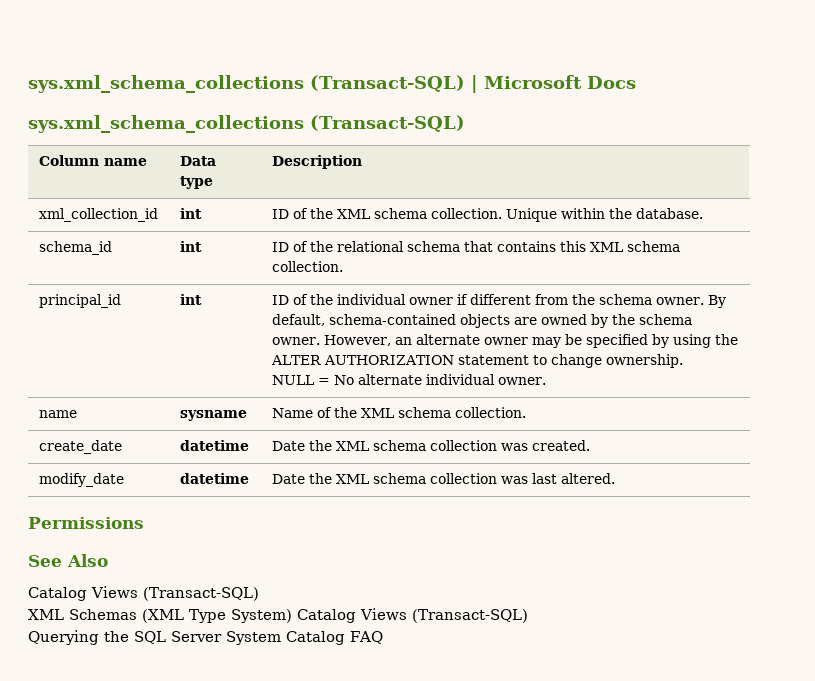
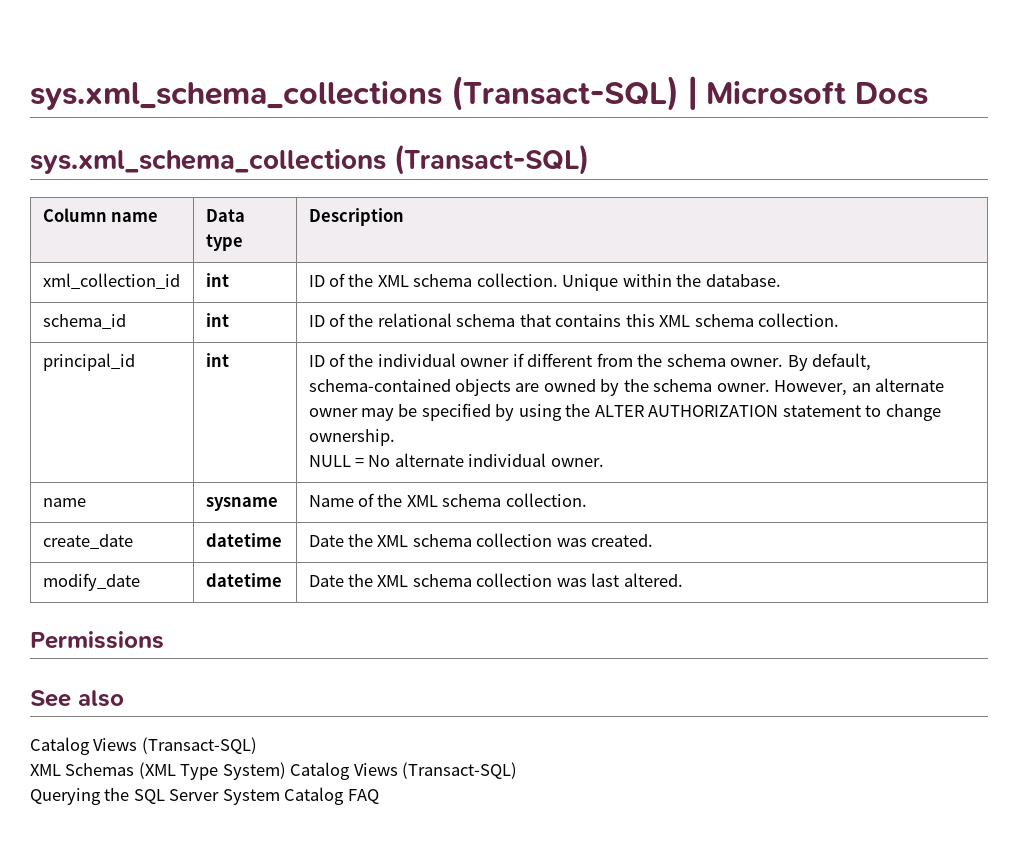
- See Also
+ See also

